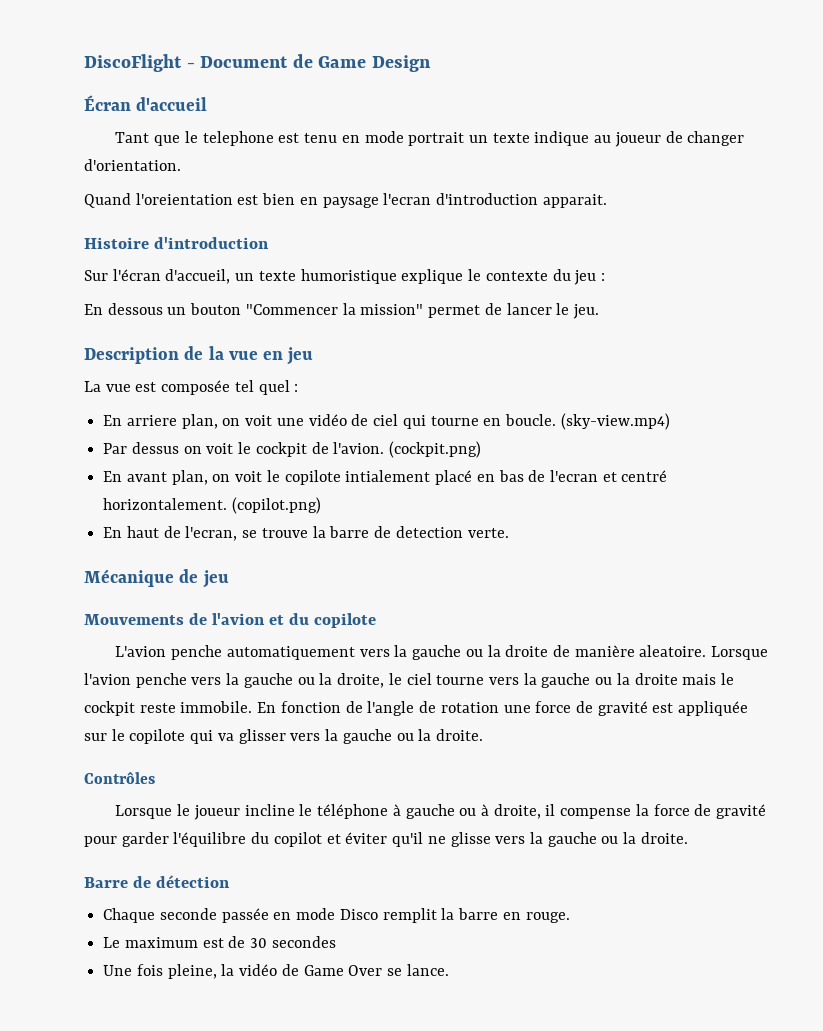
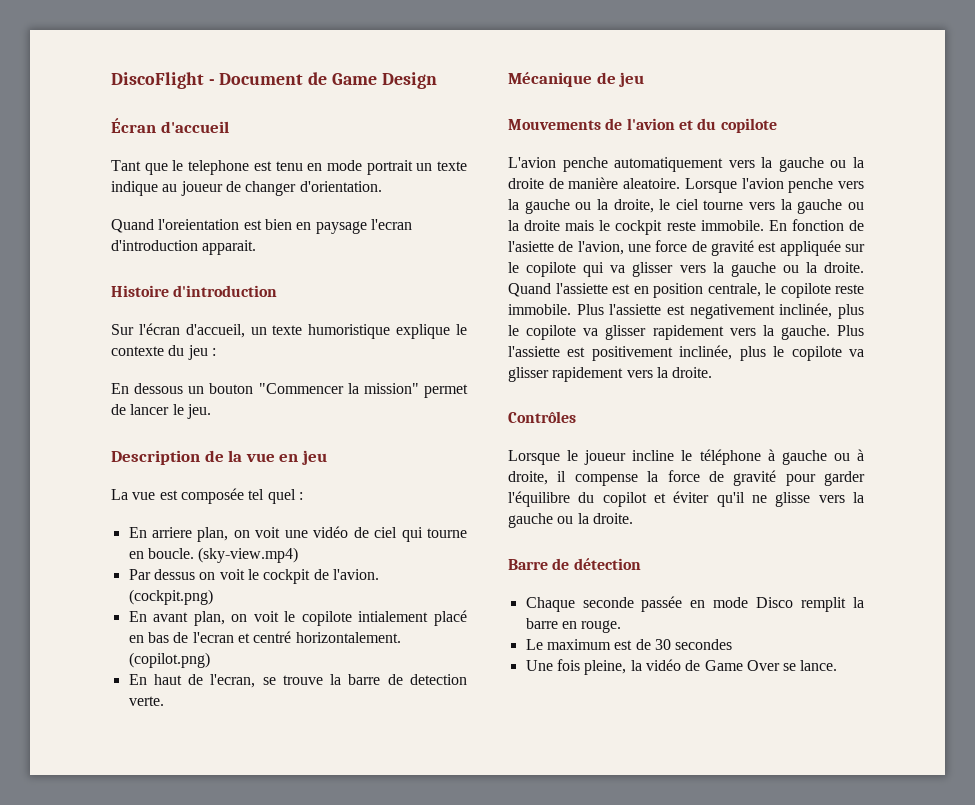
- En fonction de l'angle de rotation une force de gravité est appliquée sur le copilote qui va glisser vers la gauche ou la droite.
+ En fonction de l'asiette de l'avion, une force de gravité est appliquée sur le copilote qui va glisser vers la gauche ou la droite. Quand l'assiette est en position centrale, le copilote reste immobile. Plus l'assiette est negativement inclinée, plus le copilote va glisser rapidement vers la gauche. Plus l'assiette est positivement inclinée, plus le copilote va glisser rapidement vers la droite.

